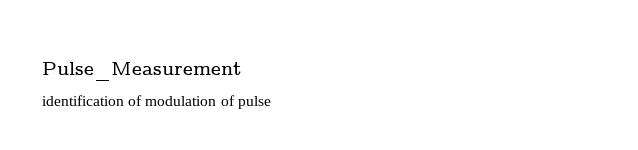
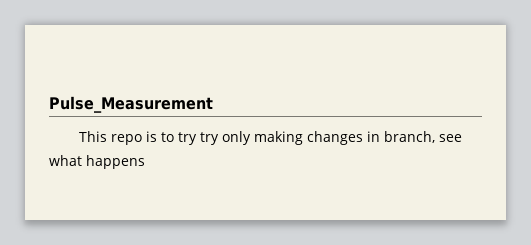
- identification of modulation of pulse
+ This repo is to try try only making changes in branch, see what happens

